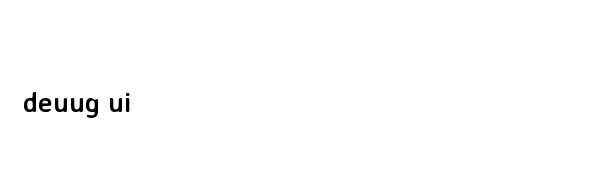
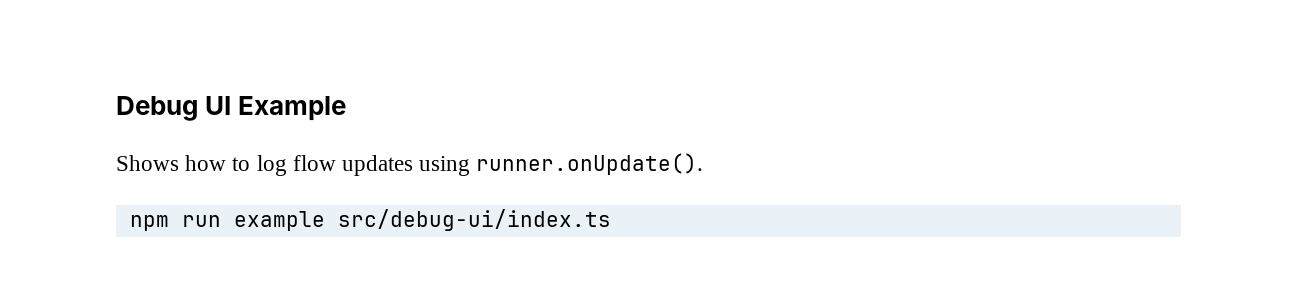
- deuug ui
+ Debug UI Example
+ Shows how to log flow updates using runner.onUpdate().
+ npm run example src/debug-ui/index.ts

